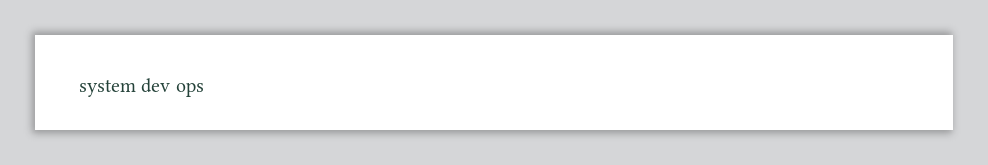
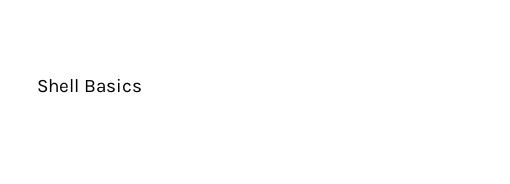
- system dev ops
+ Shell Basics

